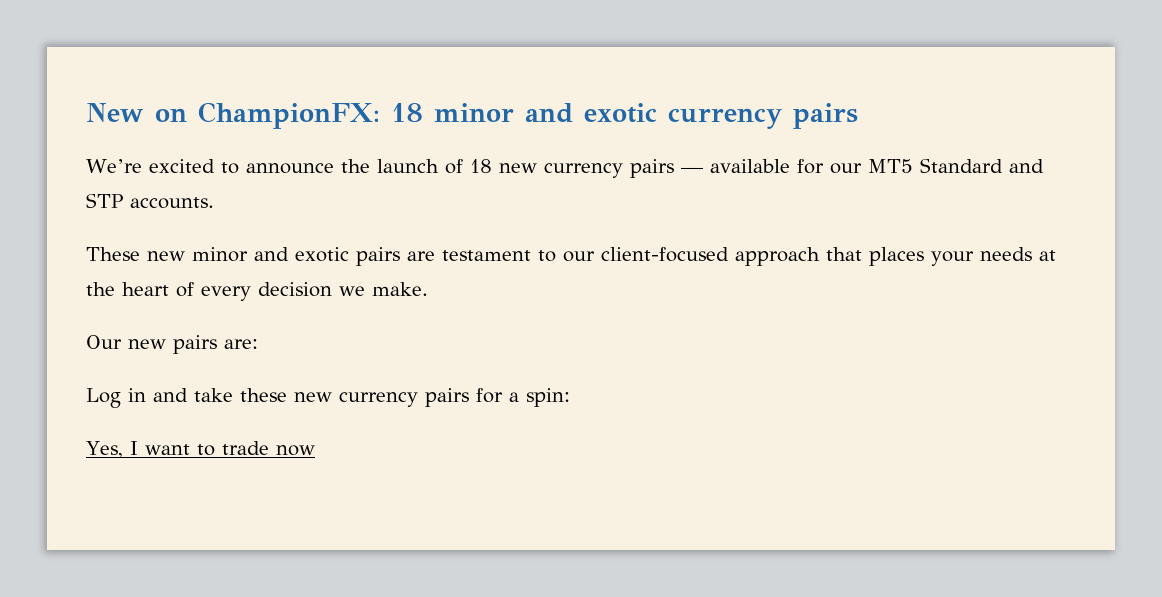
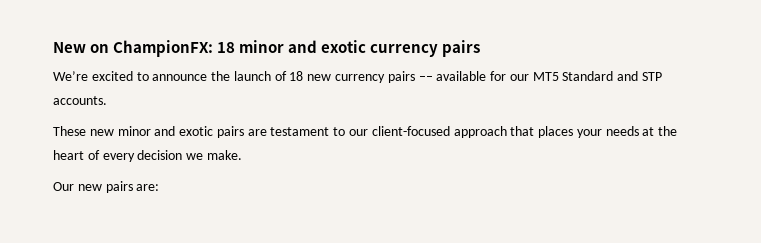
- Log in and take these new currency pairs for a spin:
- Yes, I want to trade now

